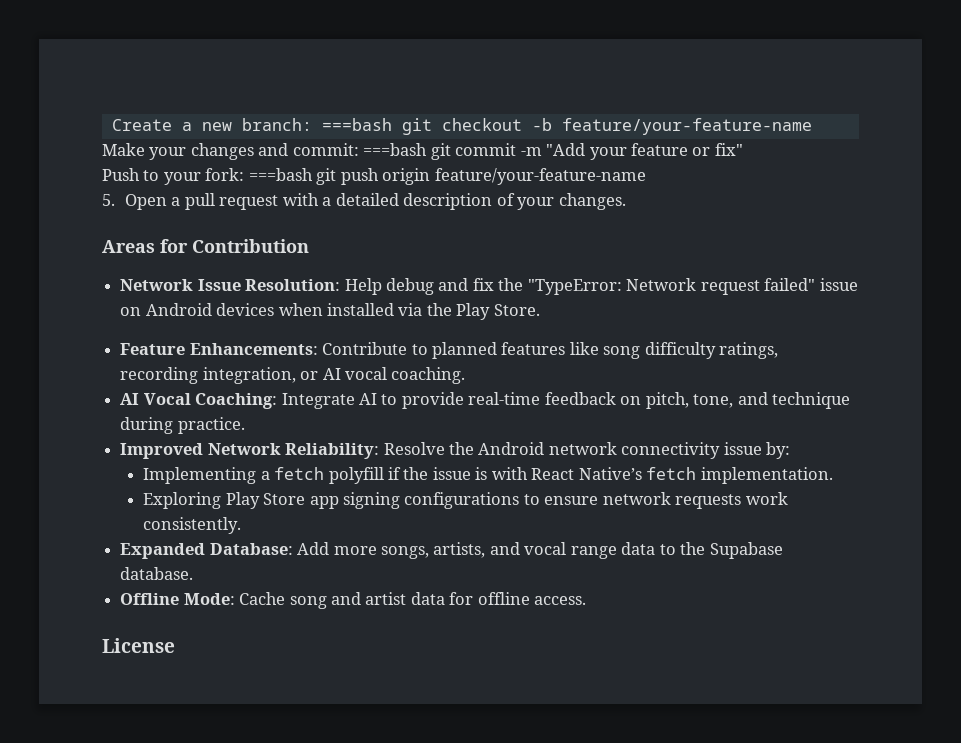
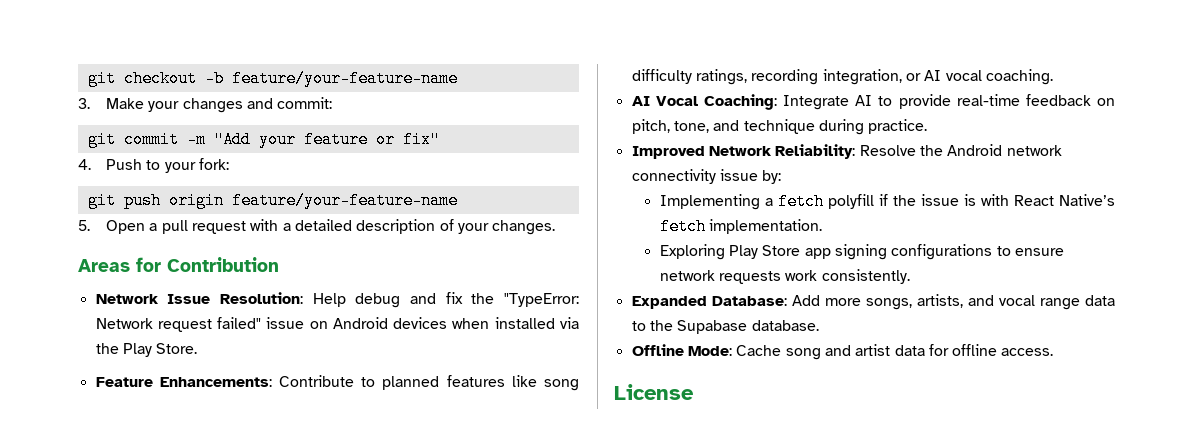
- Create a new branch: ===bash git checkout -b feature/your-feature-name
+ git checkout -b feature/your-feature-name
- Make your changes and commit: ===bash git commit -m "Add your feature or fix"
+ 3. Make your changes and commit:
+ git commit -m "Add your feature or fix"
- Push to your fork: ===bash git push origin feature/your-feature-name
+ 4. Push to your fork:
+ git push origin feature/your-feature-name

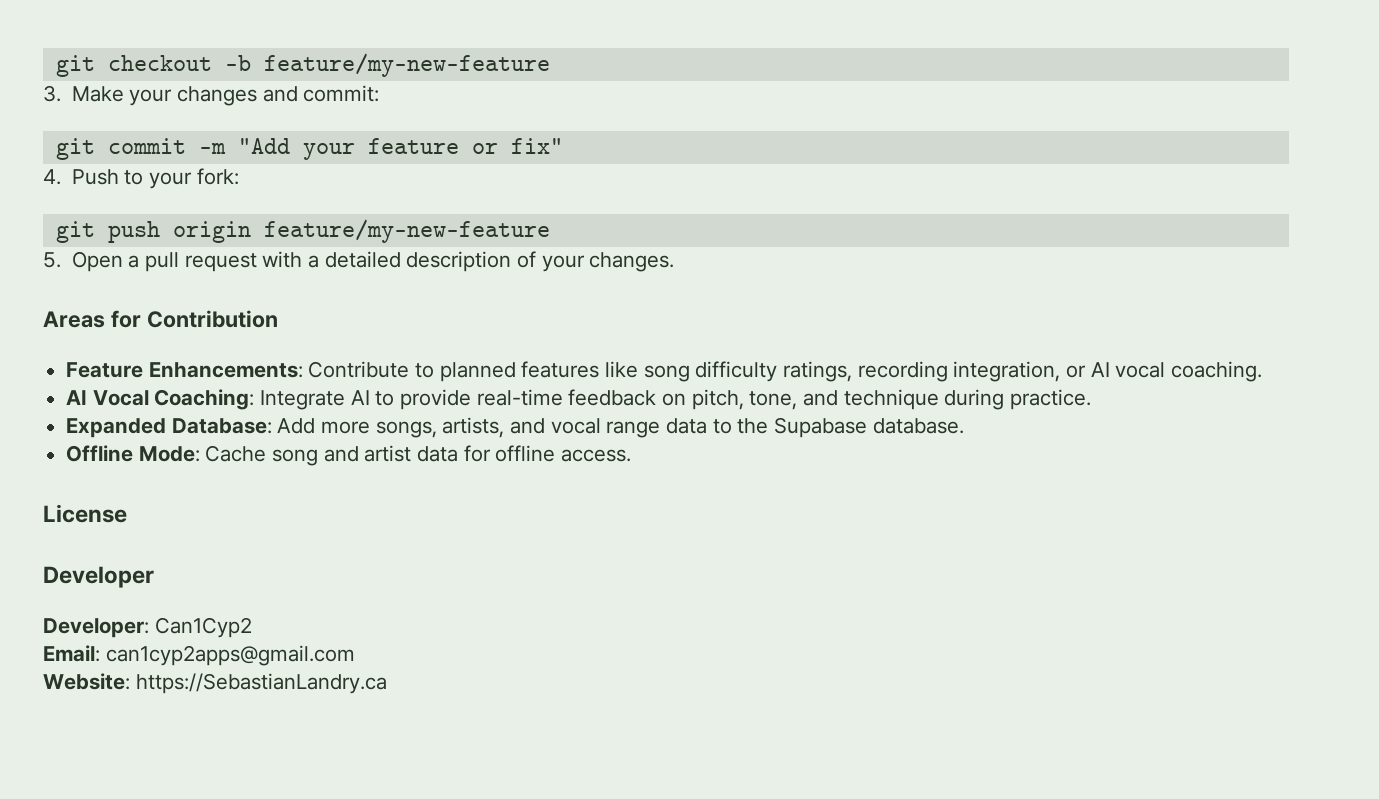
- git checkout -b feature/your-feature-name
+ git checkout -b feature/my-new-feature
- git push origin feature/your-feature-name
+ git push origin feature/my-new-feature
- Network Issue Resolution: Help debug and fix the "TypeError: Network request failed" issue on Android devices when installed via the Play Store.
- Improved Network Reliability: Resolve the Android network connectivity issue by:
- Implementing a fetch polyfill if the issue is with React Native’s fetch implementation.
- Exploring Play Store app signing configurations to ensure network requests work consistently.
+ Developer
+ Developer: Can1Cyp2
+ Email: can1cyp2apps@gmail.com
+ Website: https://SebastianLandry.ca

